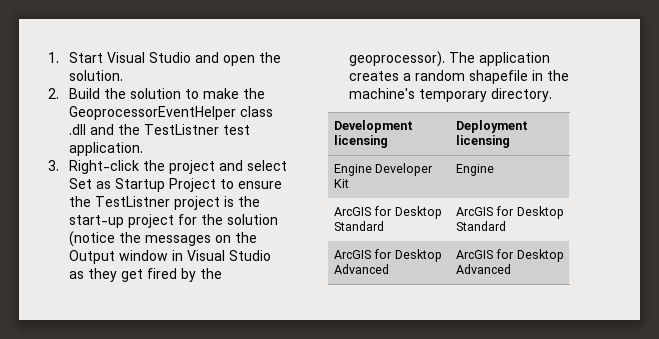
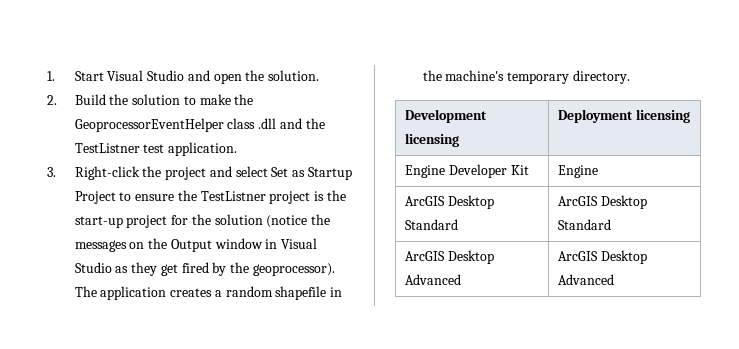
- ArcGIS for Desktop Standard | ArcGIS for Desktop Standard
+ ArcGIS Desktop Standard | ArcGIS Desktop Standard
- ArcGIS for Desktop Advanced | ArcGIS for Desktop Advanced
+ ArcGIS Desktop Advanced | ArcGIS Desktop Advanced

